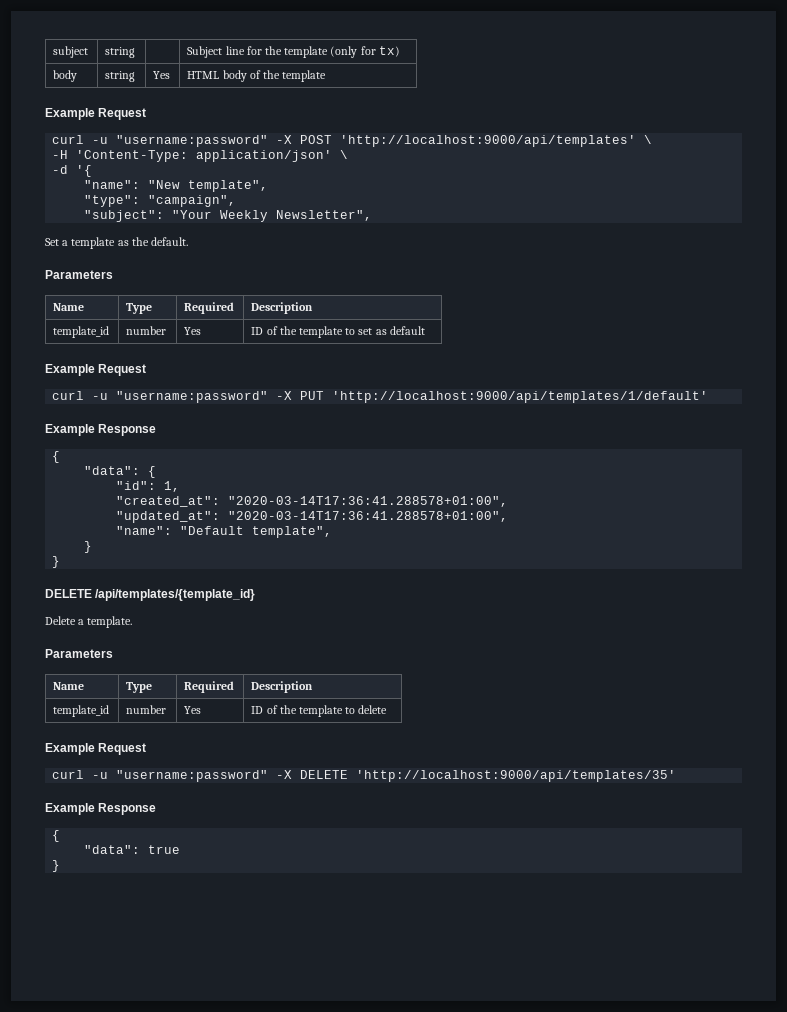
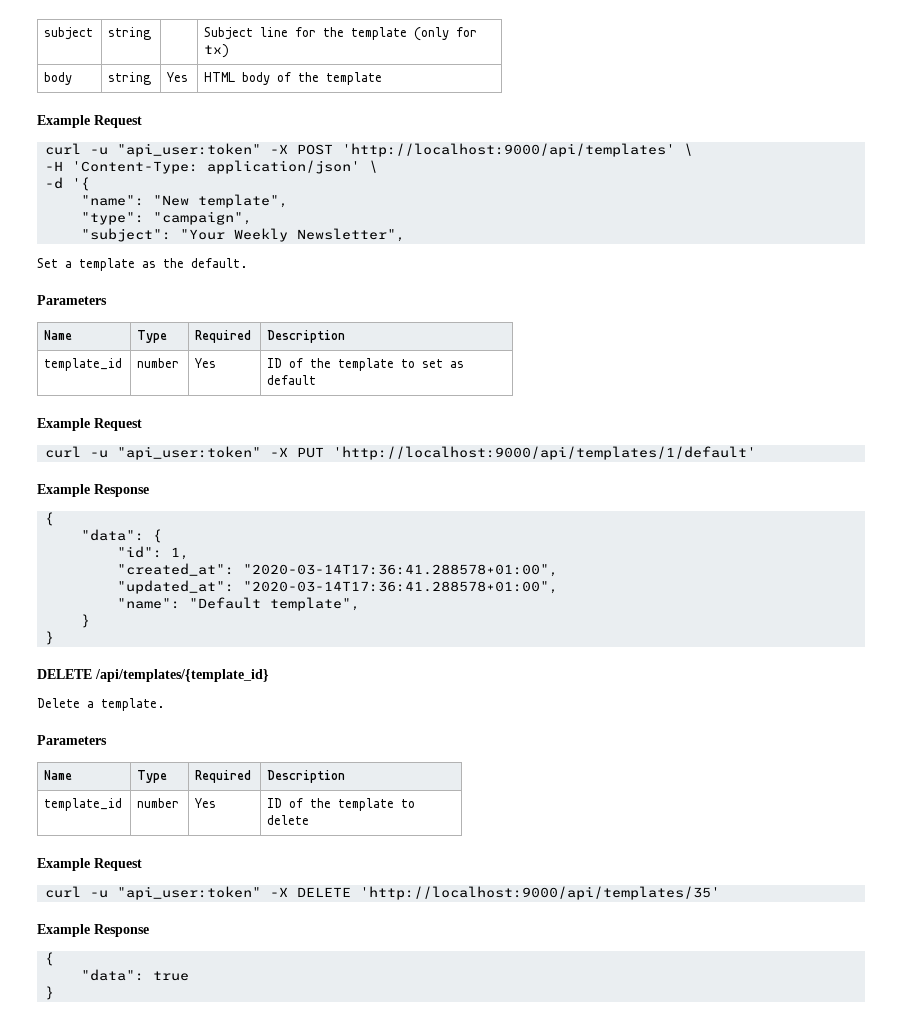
- curl -u "username:password" -X POST 'http://localhost:9000/api/templates' \
+ curl -u "api_user:token" -X POST 'http://localhost:9000/api/templates' \
- curl -u "username:password" -X PUT 'http://localhost:9000/api/templates/1/default'
+ curl -u "api_user:token" -X PUT 'http://localhost:9000/api/templates/1/default'
- curl -u "username:password" -X DELETE 'http://localhost:9000/api/templates/35'
+ curl -u "api_user:token" -X DELETE 'http://localhost:9000/api/templates/35'

